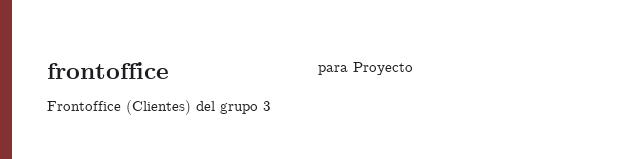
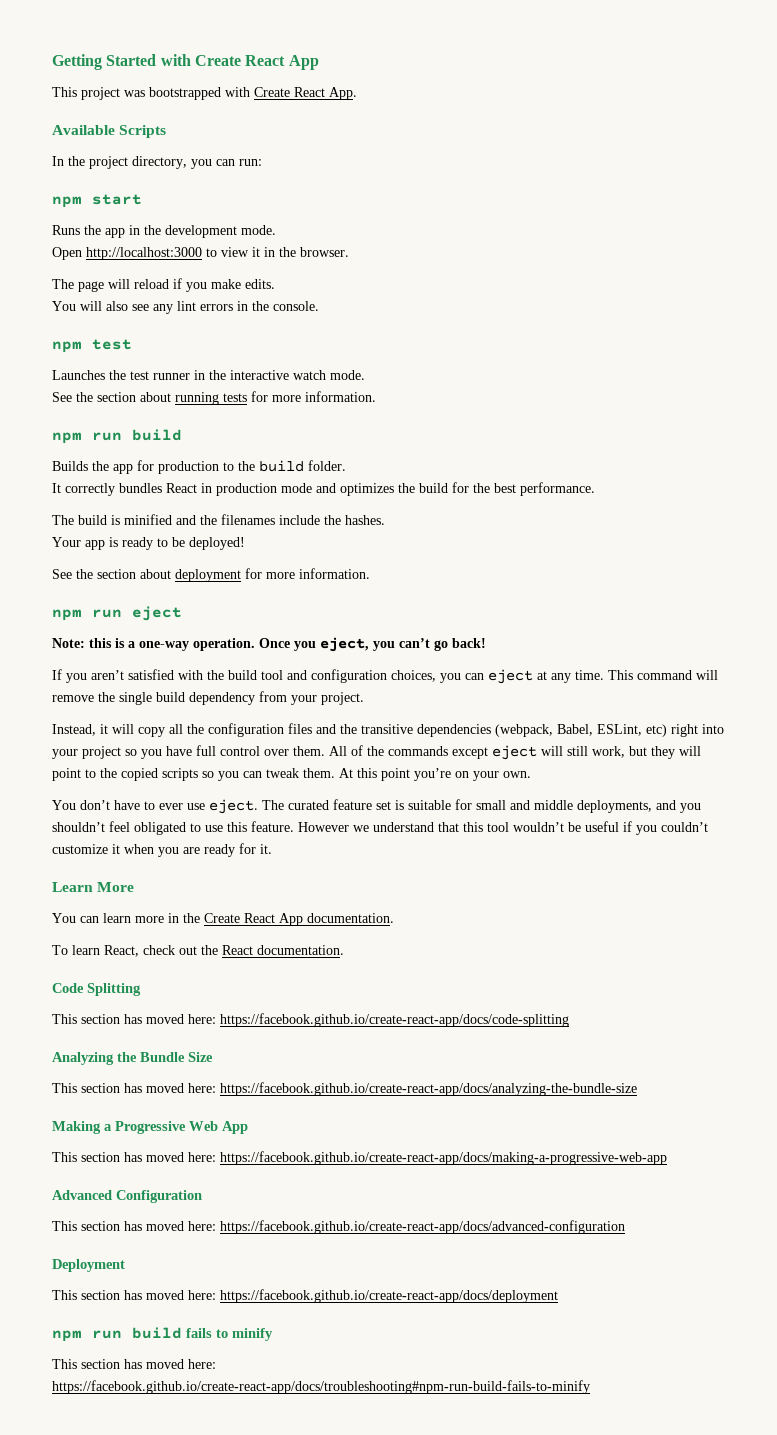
- frontoffice
- Frontoffice (Clientes) del grupo 3 para Proyecto
+ Getting Started with Create React App
+ This project was bootstrapped with Create React App.
+ Available Scripts
+ In the project directory, you can run:
+ npm start
+ Runs the app in the development mode.
+ Open http://localhost:3000 to view it in the browser.
+ The page will reload if you make edits.
+ You will also see any lint errors in the console.
+ npm test
+ Launches the test runner in the interactive watch mode.
+ See the section about running tests for more information.
+ npm run build
+ Builds the app for production to the build folder.
+ It correctly bundles React in production mode and optimizes the build for the best performance.
+ The build is minified and the filenames include the hashes.
+ Your app is ready to be deployed!
+ See the section about deployment for more information.
+ npm run eject
+ Note: this is a one-way operation. Once you eject, you can’t go back!
+ If you aren’t satisfied with the build tool and configuration choices, you can eject at any time. This command will remove the single build dependency from your project.
+ Instead, it will copy all the configuration files and the transitive dependencies (webpack, Babel, ESLint, etc) right into your project so you have full control over them. All of the commands except eject will still work, but they will point to the copied scripts so you can tweak them. At this point you’re on your own.
+ You don’t have to ever use eject. The curated feature set is suitable for small and middle deployments, and you shouldn’t feel obligated to use this feature. However we understand that this tool wouldn’t be useful if you couldn’t customize it when you are ready for it.
+ Learn More
+ You can learn more in the Create React App documentation.
+ To learn React, check out the React documentation.
+ Code Splitting
+ This section has moved here: https://facebook.github.io/create-react-app/docs/code-splitting
+ Analyzing the Bundle Size
+ This section has moved here: https://facebook.github.io/create-react-app/docs/analyzing-the-bundle-size
+ Making a Progressive Web App
+ This section has moved here: https://facebook.github.io/create-react-app/docs/making-a-progressive-web-app
+ Advanced Configuration
+ This section has moved here: https://facebook.github.io/create-react-app/docs/advanced-configuration
+ Deployment
+ This section has moved here: https://facebook.github.io/create-react-app/docs/deployment
+ npm run build fails to minify
+ This section has moved here: https://facebook.github.io/create-react-app/docs/troubleshooting#npm-run-build-fails-to-minify

